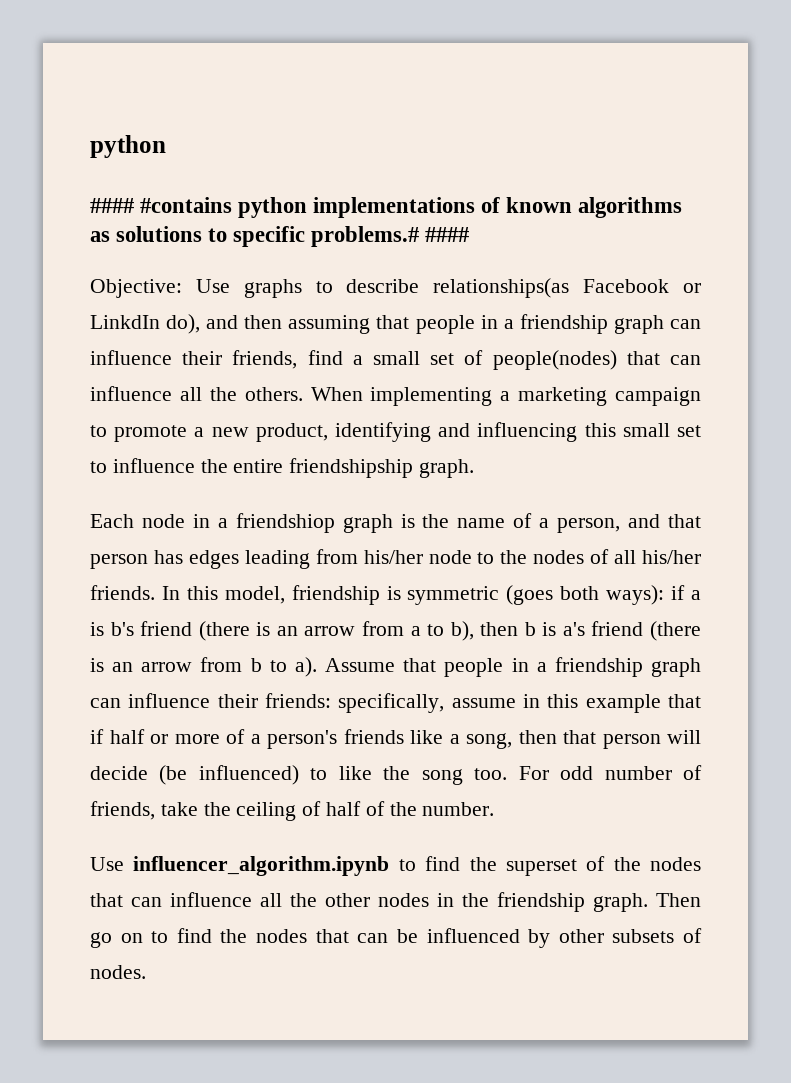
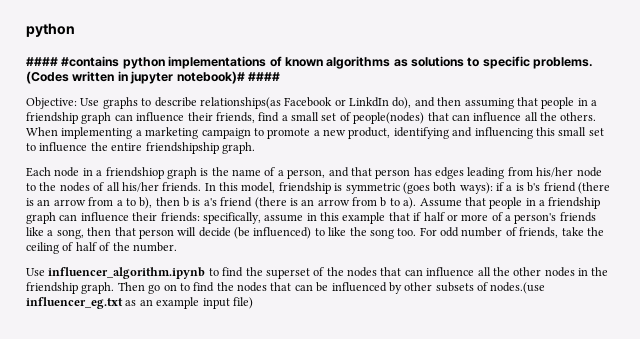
- #### #contains python implementations of known algorithms as solutions to specific problems.# ####
+ #### #contains python implementations of known algorithms as solutions to specific problems. (Codes written in jupyter notebook)# ####
- Then go on to find the nodes that can be influenced by other subsets of nodes.
+ Then go on to find the nodes that can be influenced by other subsets of nodes.(use influencer_eg.txt as an example input file)

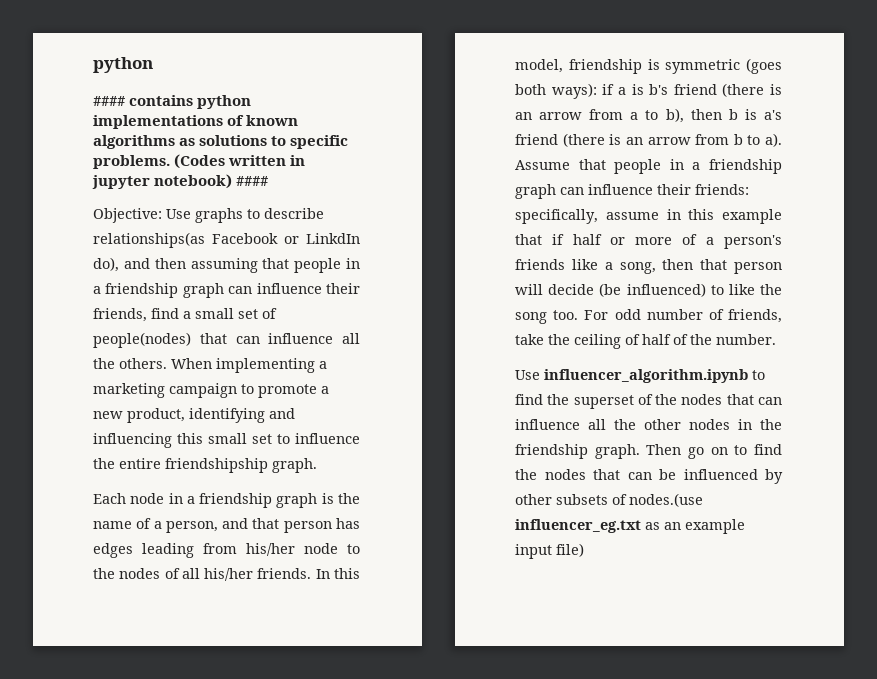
- #### #contains python implementations of known algorithms as solutions to specific problems.
+ #### contains python implementations of known algorithms as solutions to specific problems.
- (Codes written in jupyter notebook)# ####
+ (Codes written in jupyter notebook) ####
- Each node in a friendshiop graph is the name of a person, and that person has edges leading from his/her node to the nodes of all his/her friends.
+ Each node in a friendship graph is the name of a person, and that person has edges leading from his/her node to the nodes of all his/her friends.

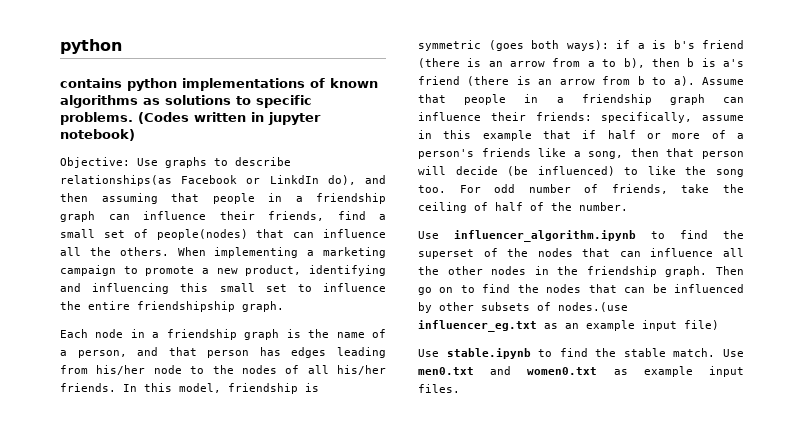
- #### contains python implementations of known algorithms as solutions to specific problems.
+ contains python implementations of known algorithms as solutions to specific problems.
- (Codes written in jupyter notebook) ####
+ (Codes written in jupyter notebook)
+ Use stable.ipynb to find the stable match. Use men0.txt and women0.txt as example input files.

